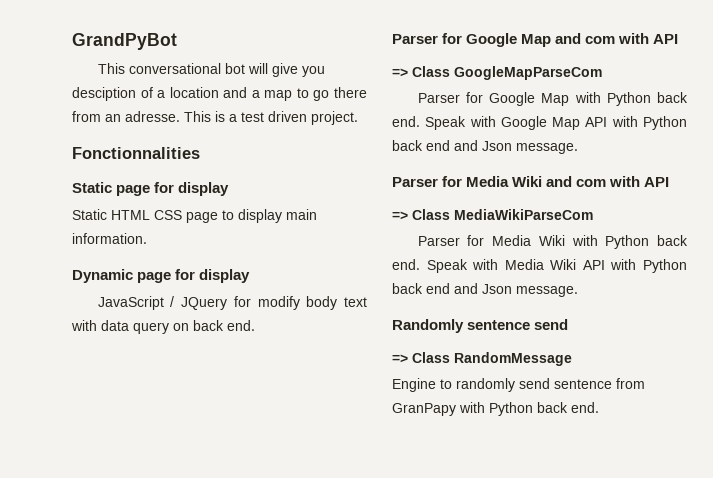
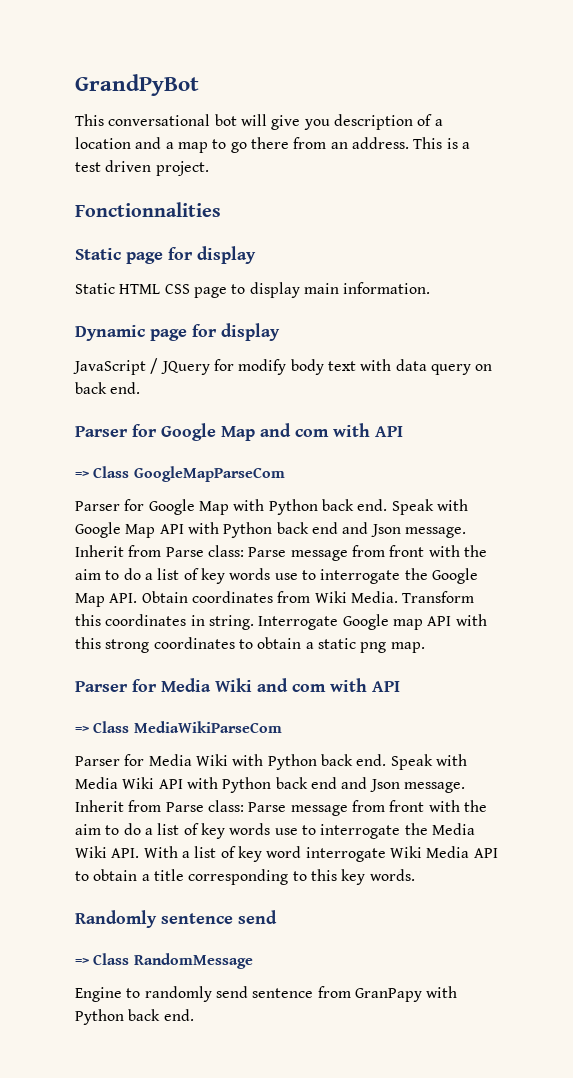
- This conversational bot will give you desciption of a location and a map to go there from an adresse.
+ This conversational bot will give you description of a location and a map to go there from an address.
+ Inherit from Parse class: Parse message from front with the aim to do a list of key words use to interrogate the Google Map API. Obtain coordinates from Wiki Media. Transform this coordinates in string. Interrogate Google map API with this strong coordinates to obtain a static png map.
+ Inherit from Parse class: Parse message from front with the aim to do a list of key words use to interrogate the Media Wiki API. With a list of key word interrogate Wiki Media API to obtain a title corresponding to this key words.

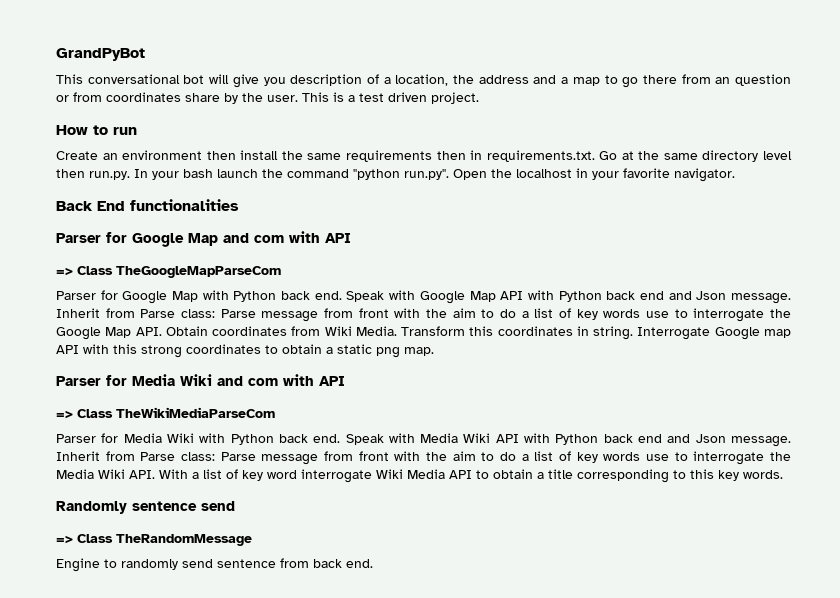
- This conversational bot will give you description of a location and a map to go there from an address.
+ This conversational bot will give you description of a location, the address and a map to go there from an question or from coordinates share by the user.
- Fonctionnalities
- Static page for display
- Static HTML CSS page to display main information.
- Dynamic page for display
- JavaScript / JQuery for modify body text with data query on back end.
+ How to run
+ Create an environment then install the same requirements then in requirements.txt. Go at the same directory level then run.py. In your bash launch the command "python run.py". Open the localhost in your favorite navigator.
+ Back End functionalities
- => Class GoogleMapParseCom
+ => Class TheGoogleMapParseCom
- => Class MediaWikiParseCom
+ => Class TheWikiMediaParseCom
- => Class RandomMessage
+ => Class TheRandomMessage
- Engine to randomly send sentence from GranPapy with Python back end.
+ Engine to randomly send sentence from back end.

